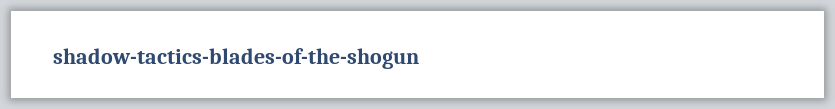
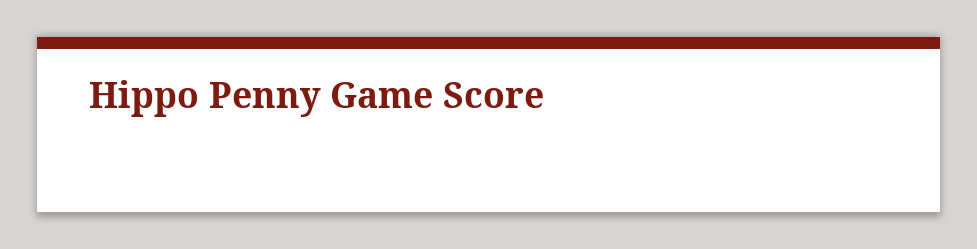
- shadow-tactics-blades-of-the-shogun
+ Hippo Penny Game Score

